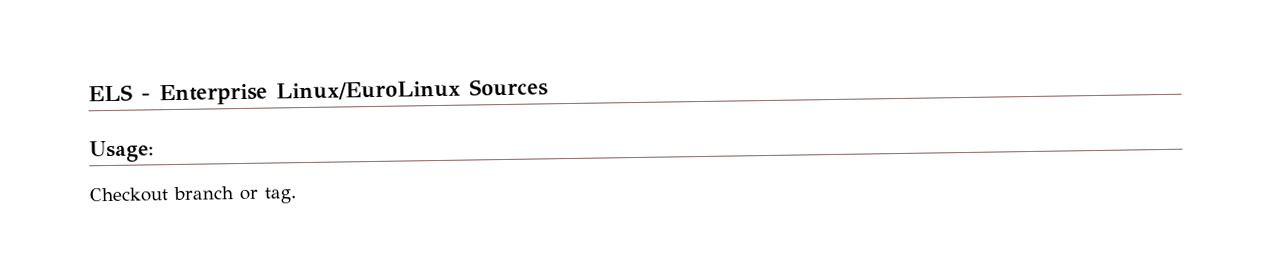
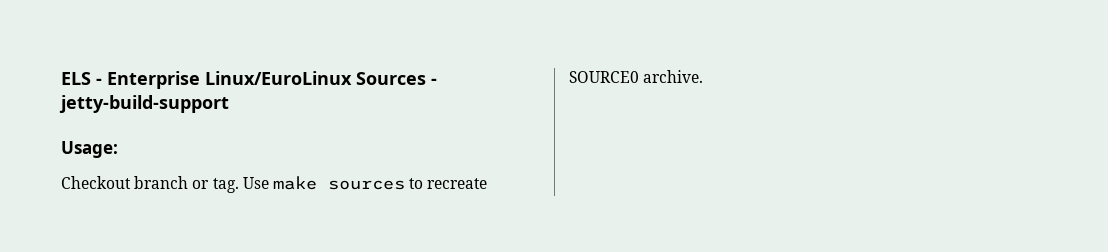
- ELS - Enterprise Linux/EuroLinux Sources
+ ELS - Enterprise Linux/EuroLinux Sources - jetty-build-support
+ Use make sources to recreate SOURCE0 archive.

